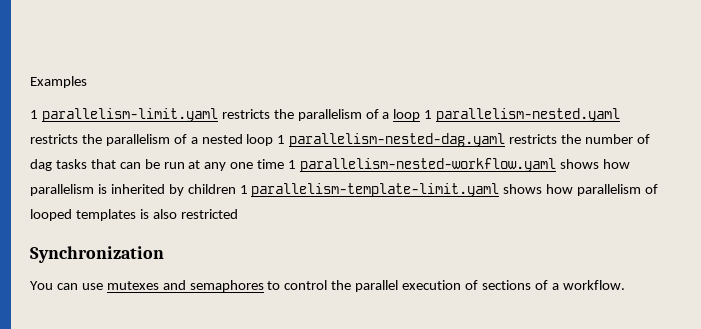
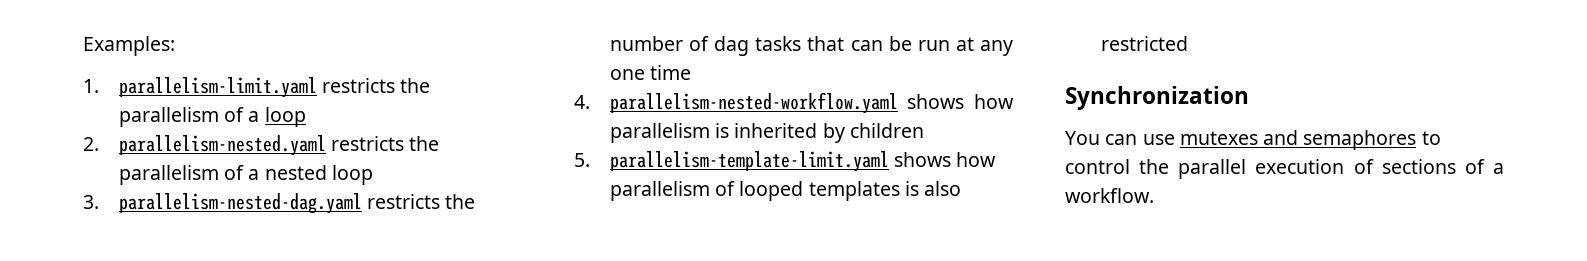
- Examples
- 1 parallelism-limit.yaml restricts the parallelism of a loop 1 parallelism-nested.yaml restricts the parallelism of a nested loop 1 parallelism-nested-dag.yaml restricts the number of dag tasks that can be run at any one time 1 parallelism-nested-workflow.yaml shows how parallelism is inherited by children 1 parallelism-template-limit.yaml shows how parallelism of looped templates is also restricted
+ Examples:
+ 1. parallelism-limit.yaml restricts the parallelism of a loop
+ 2. parallelism-nested.yaml restricts the parallelism of a nested loop
+ 3. parallelism-nested-dag.yaml restricts the number of dag tasks that can be run at any one time
+ 4. parallelism-nested-workflow.yaml shows how parallelism is inherited by children
+ 5. parallelism-template-limit.yaml shows how parallelism of looped templates is also restricted

